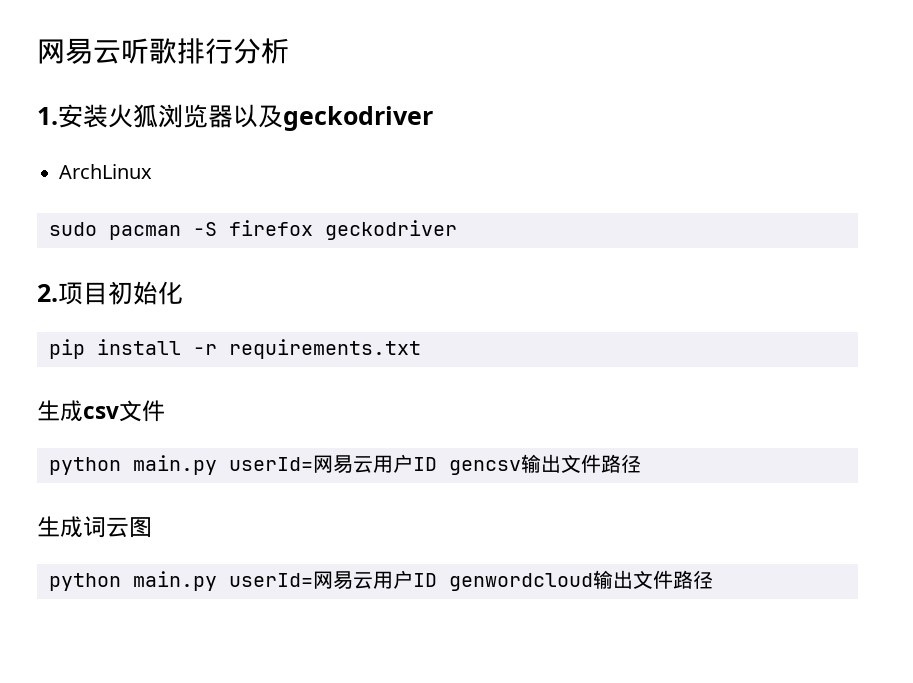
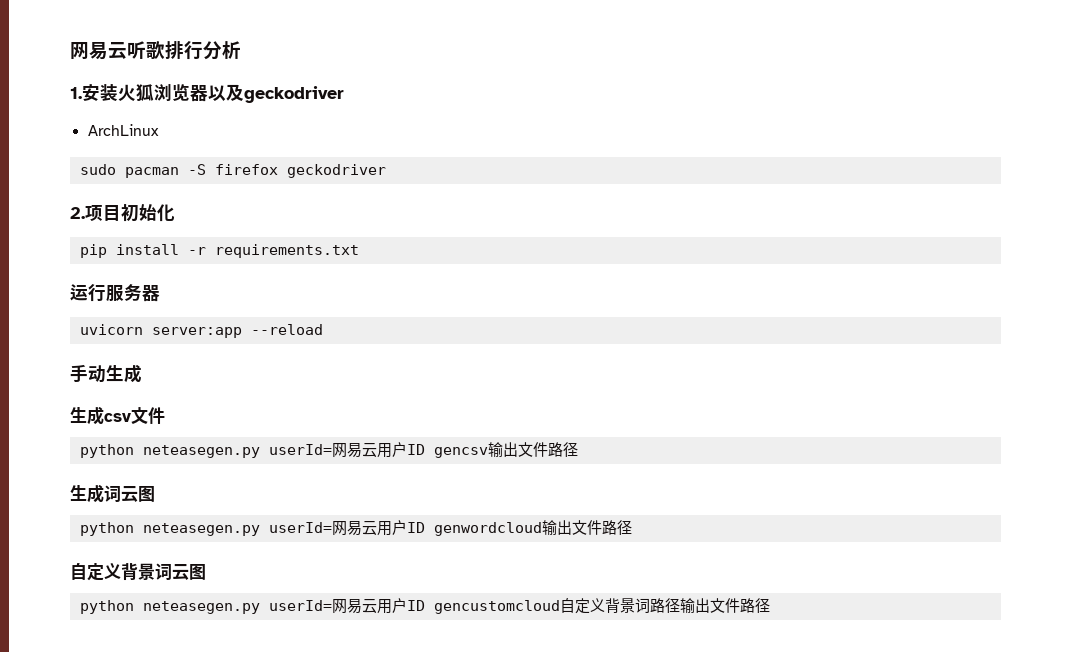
+ 运行服务器
+ uvicorn server:app --reload
+ 手动生成
- python main.py userId=网易云用户ID gencsv输出文件路径
+ python neteasegen.py userId=网易云用户ID gencsv输出文件路径
- python main.py userId=网易云用户ID genwordcloud输出文件路径
+ python neteasegen.py userId=网易云用户ID genwordcloud输出文件路径
+ 自定义背景词云图
+ python neteasegen.py userId=网易云用户ID gencustomcloud自定义背景词路径输出文件路径

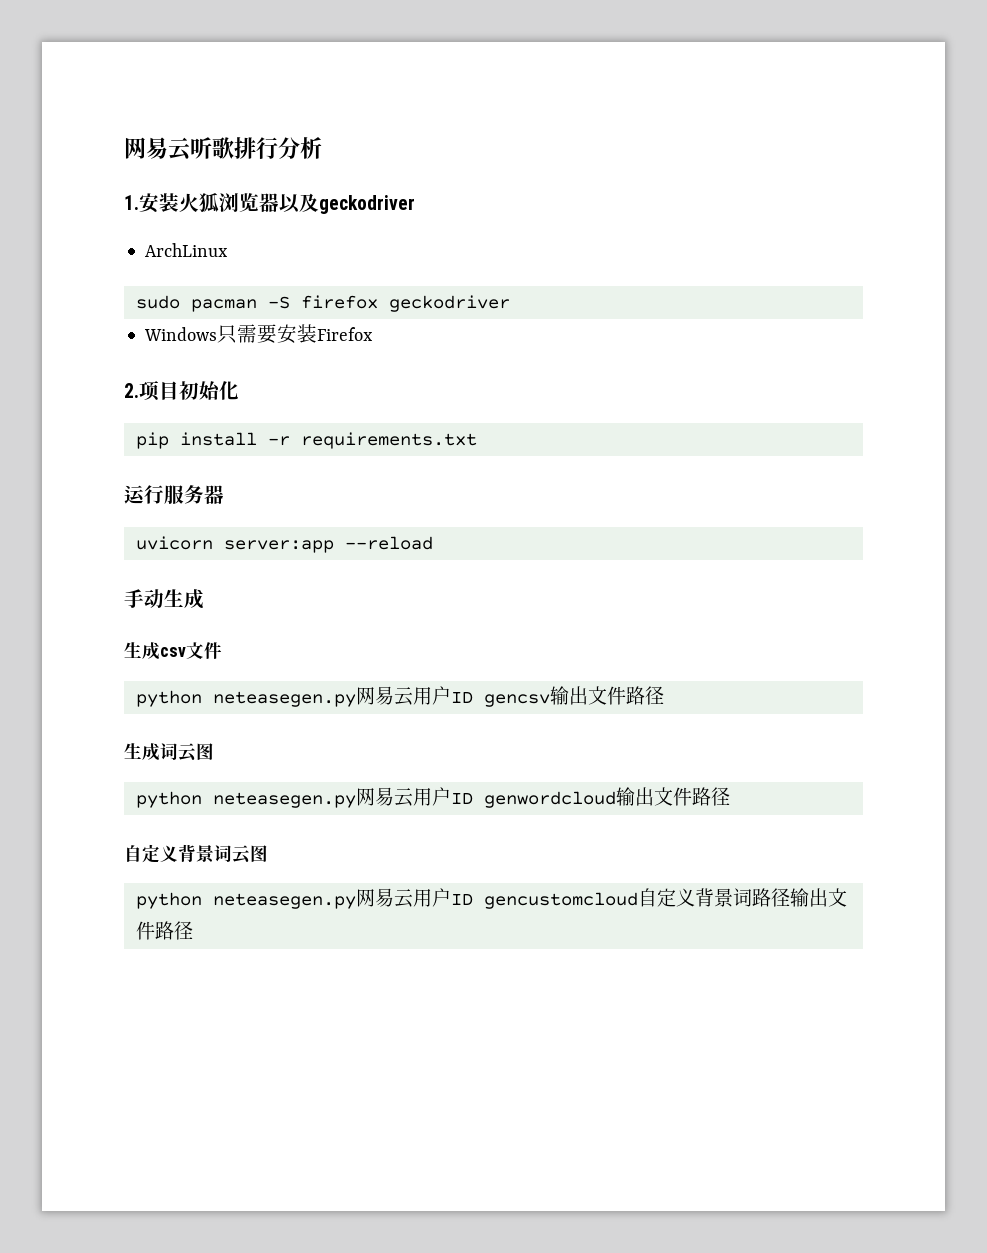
+ Windows只需要安装Firefox
- python neteasegen.py userId=网易云用户ID gencsv输出文件路径
+ python neteasegen.py网易云用户ID gencsv输出文件路径
- python neteasegen.py userId=网易云用户ID genwordcloud输出文件路径
+ python neteasegen.py网易云用户ID genwordcloud输出文件路径
- python neteasegen.py userId=网易云用户ID gencustomcloud自定义背景词路径输出文件路径
+ python neteasegen.py网易云用户ID gencustomcloud自定义背景词路径输出文件路径

